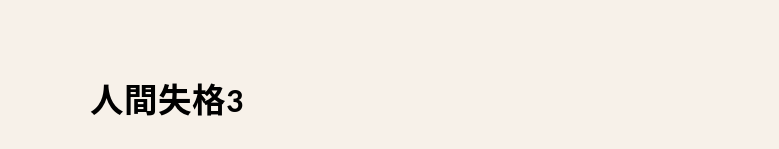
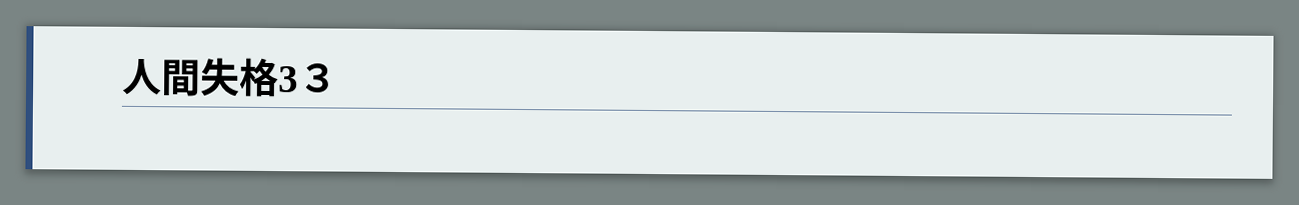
- 人間失格3
+ 人間失格3３

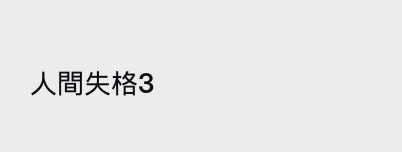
- 人間失格3３
+ 人間失格3

